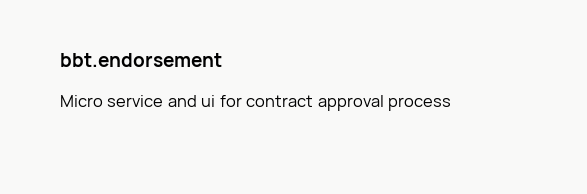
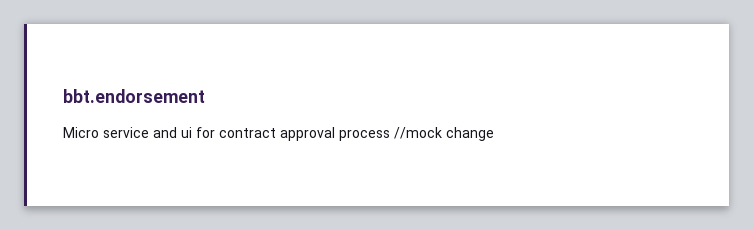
- Micro service and ui for contract approval process
+ Micro service and ui for contract approval process //mock change

